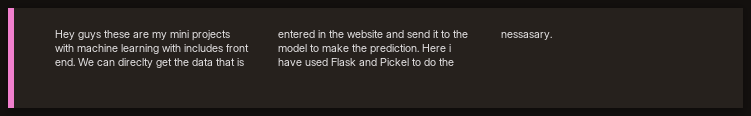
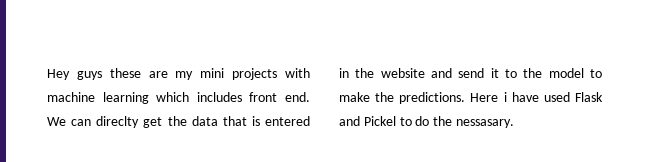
- Hey guys these are my mini projects with machine learning with includes front end.
+ Hey guys these are my mini projects with machine learning which includes front end.
- We can direclty get the data that is entered in the website and send it to the model to make the prediction.
+ We can direclty get the data that is entered in the website and send it to the model to make the predictions.

